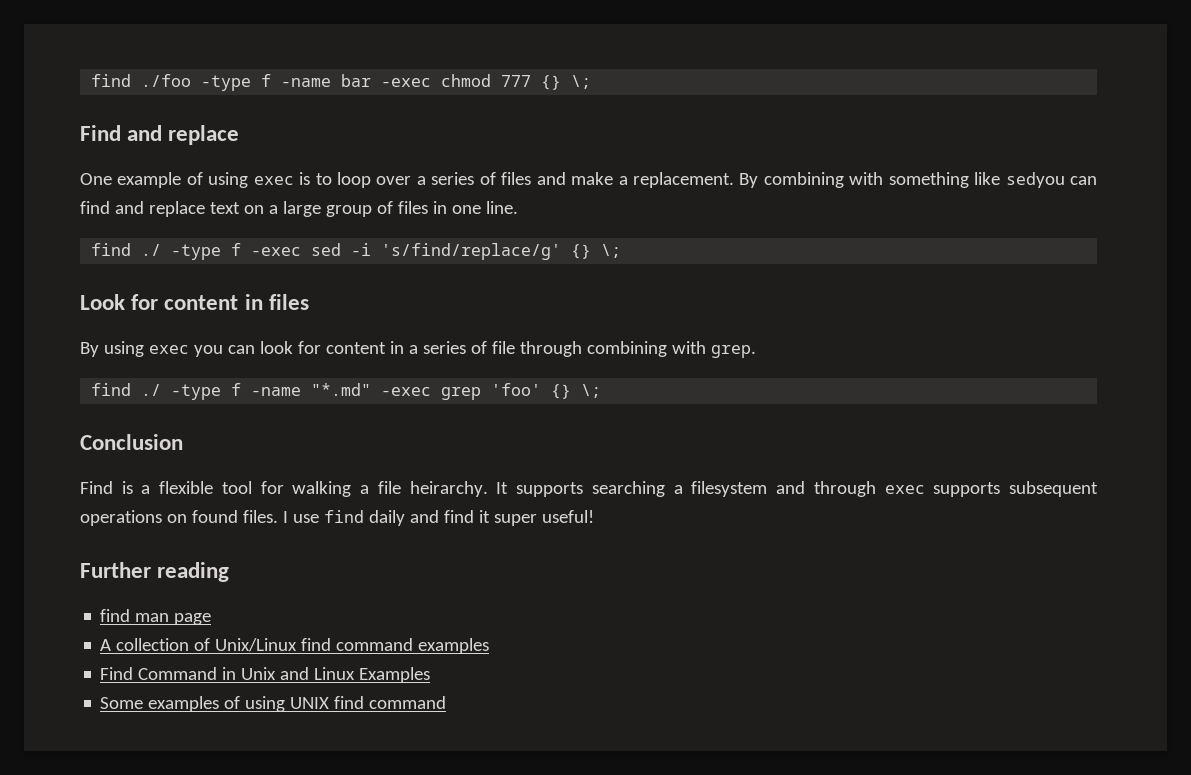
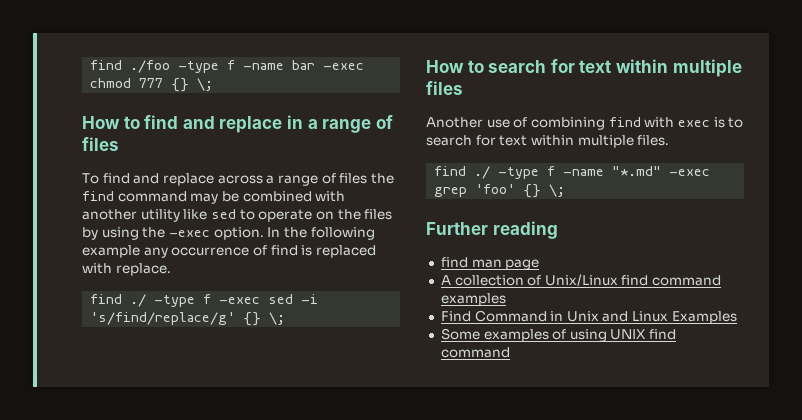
- Find and replace
- One example of using exec is to loop over a series of files and make a replacement. By combining with something like sedyou can find and replace text on a large group of files in one line.
+ How to find and replace in a range of files
+ To find and replace across a range of files the find command may be combined with another utility like sed to operate on the files by using the -exec option. In the following example any occurrence of find is replaced with replace.
- Look for content in files
- By using exec you can look for content in a series of file through combining with grep.
+ How to search for text within multiple files
+ Another use of combining find with exec is to search for text within multiple files.
- Conclusion
- Find is a flexible tool for walking a file heirarchy. It supports searching a filesystem and through exec supports subsequent operations on found files. I use find daily and find it super useful!

